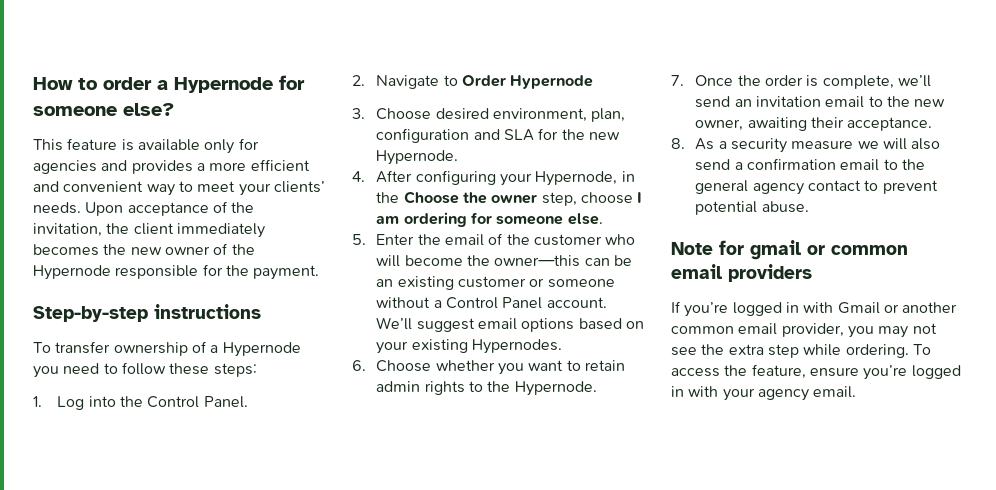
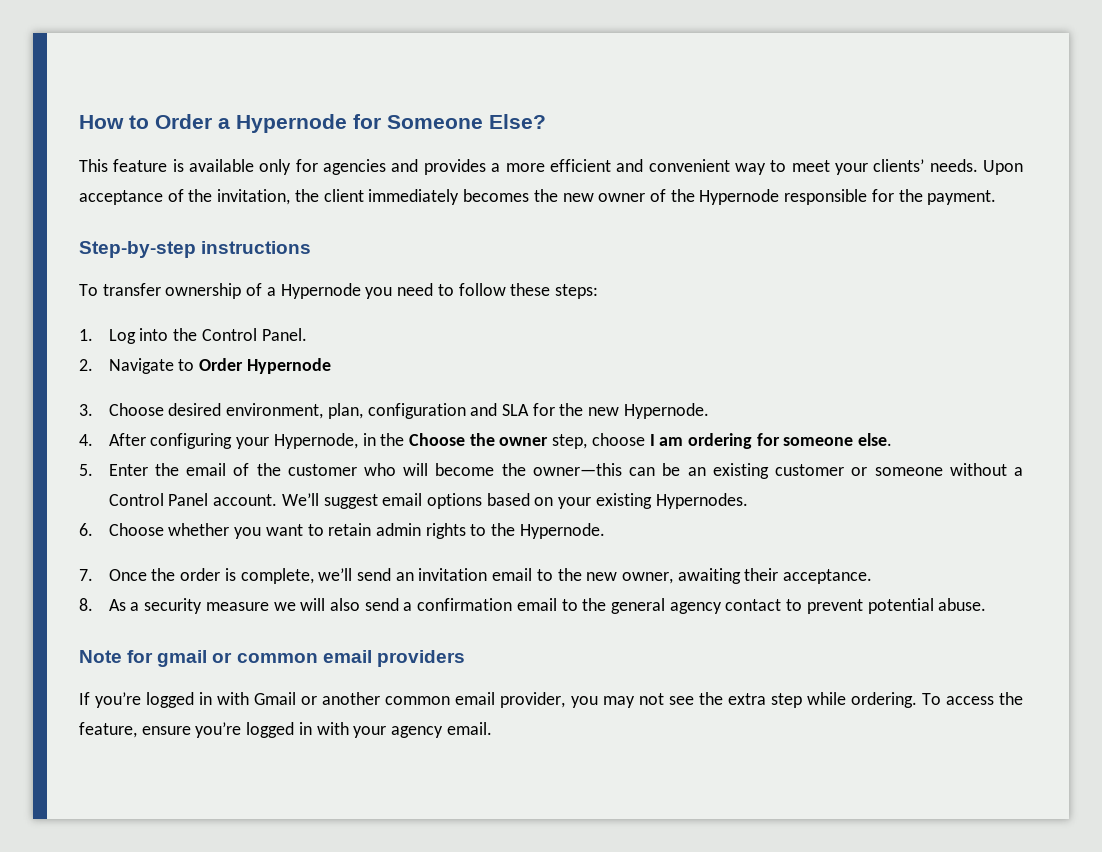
- How to order a Hypernode for someone else?
+ How to Order a Hypernode for Someone Else?

